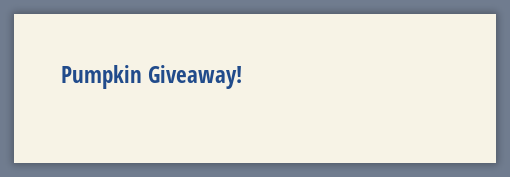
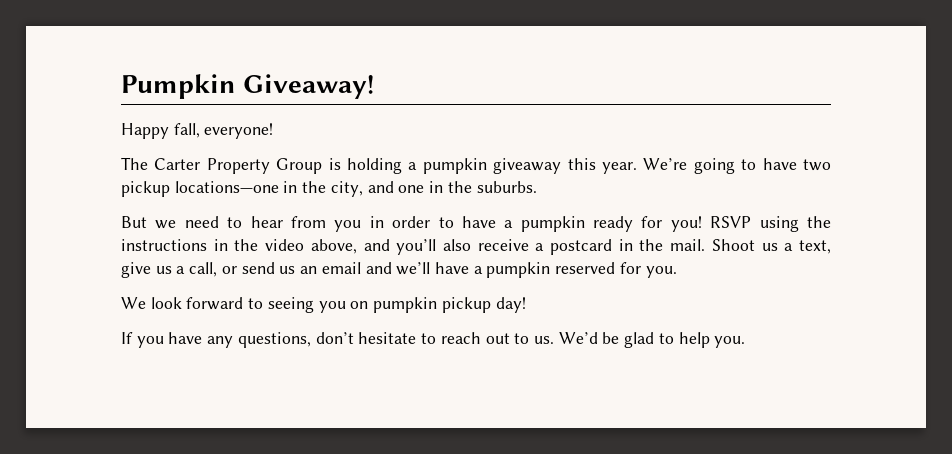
+ Happy fall, everyone!
+ The Carter Property Group is holding a pumpkin giveaway this year. We’re going to have two pickup locations—one in the city, and one in the suburbs.
+ But we need to hear from you in order to have a pumpkin ready for you! RSVP using the instructions in the video above, and you’ll also receive a postcard in the mail. Shoot us a text, give us a call, or send us an email and we’ll have a pumpkin reserved for you.
+ We look forward to seeing you on pumpkin pickup day!
+ If you have any questions, don’t hesitate to reach out to us. We’d be glad to help you.

